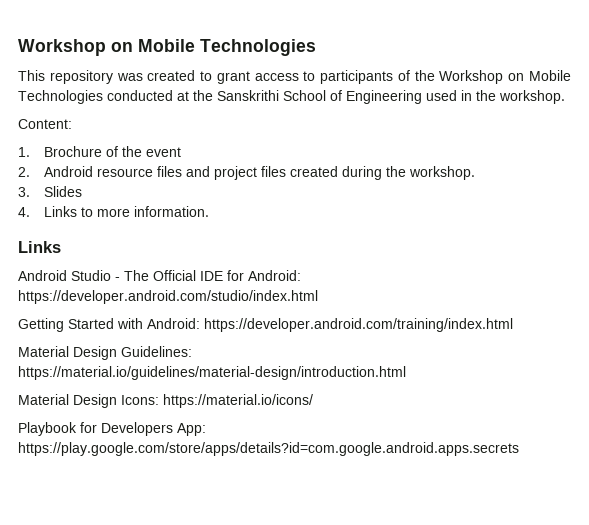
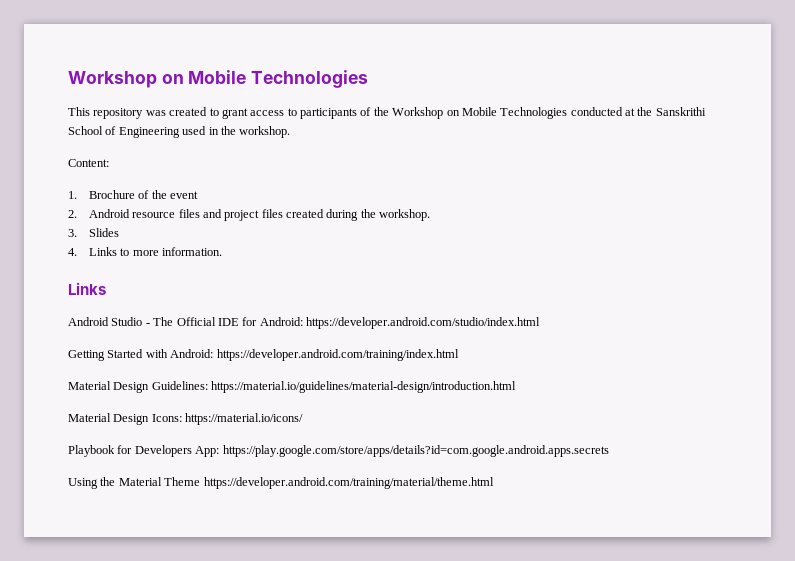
+ Using the Material Theme https://developer.android.com/training/material/theme.html

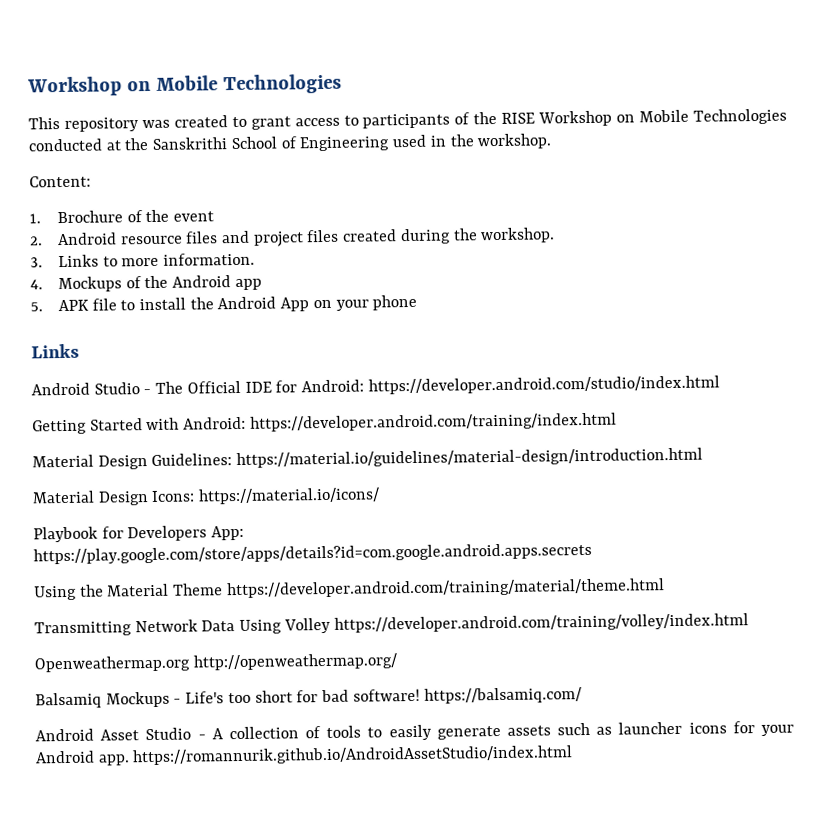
- This repository was created to grant access to participants of the Workshop on Mobile Technologies conducted at the Sanskrithi School of Engineering used in the workshop.
+ This repository was created to grant access to participants of the RISE Workshop on Mobile Technologies conducted at the Sanskrithi School of Engineering used in the workshop.
- 3. Slides
- 4. Links to more information.
+ 3. Links to more information.
+ 4. Mockups of the Android app
+ 5. APK file to install the Android App on your phone
+ Transmitting Network Data Using Volley https://developer.android.com/training/volley/index.html
+ Openweathermap.org http://openweathermap.org/
+ Balsamiq Mockups - Life's too short for bad software! https://balsamiq.com/
+ Android Asset Studio - A collection of tools to easily generate assets such as launcher icons for your Android app. https://romannurik.github.io/AndroidAssetStudio/index.html

